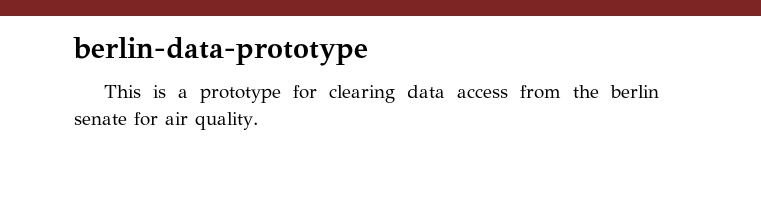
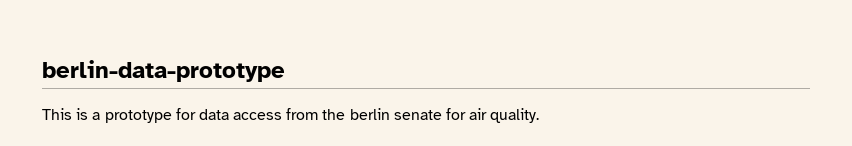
- This is a prototype for clearing data access from the berlin senate for air quality.
+ This is a prototype for data access from the berlin senate for air quality.

